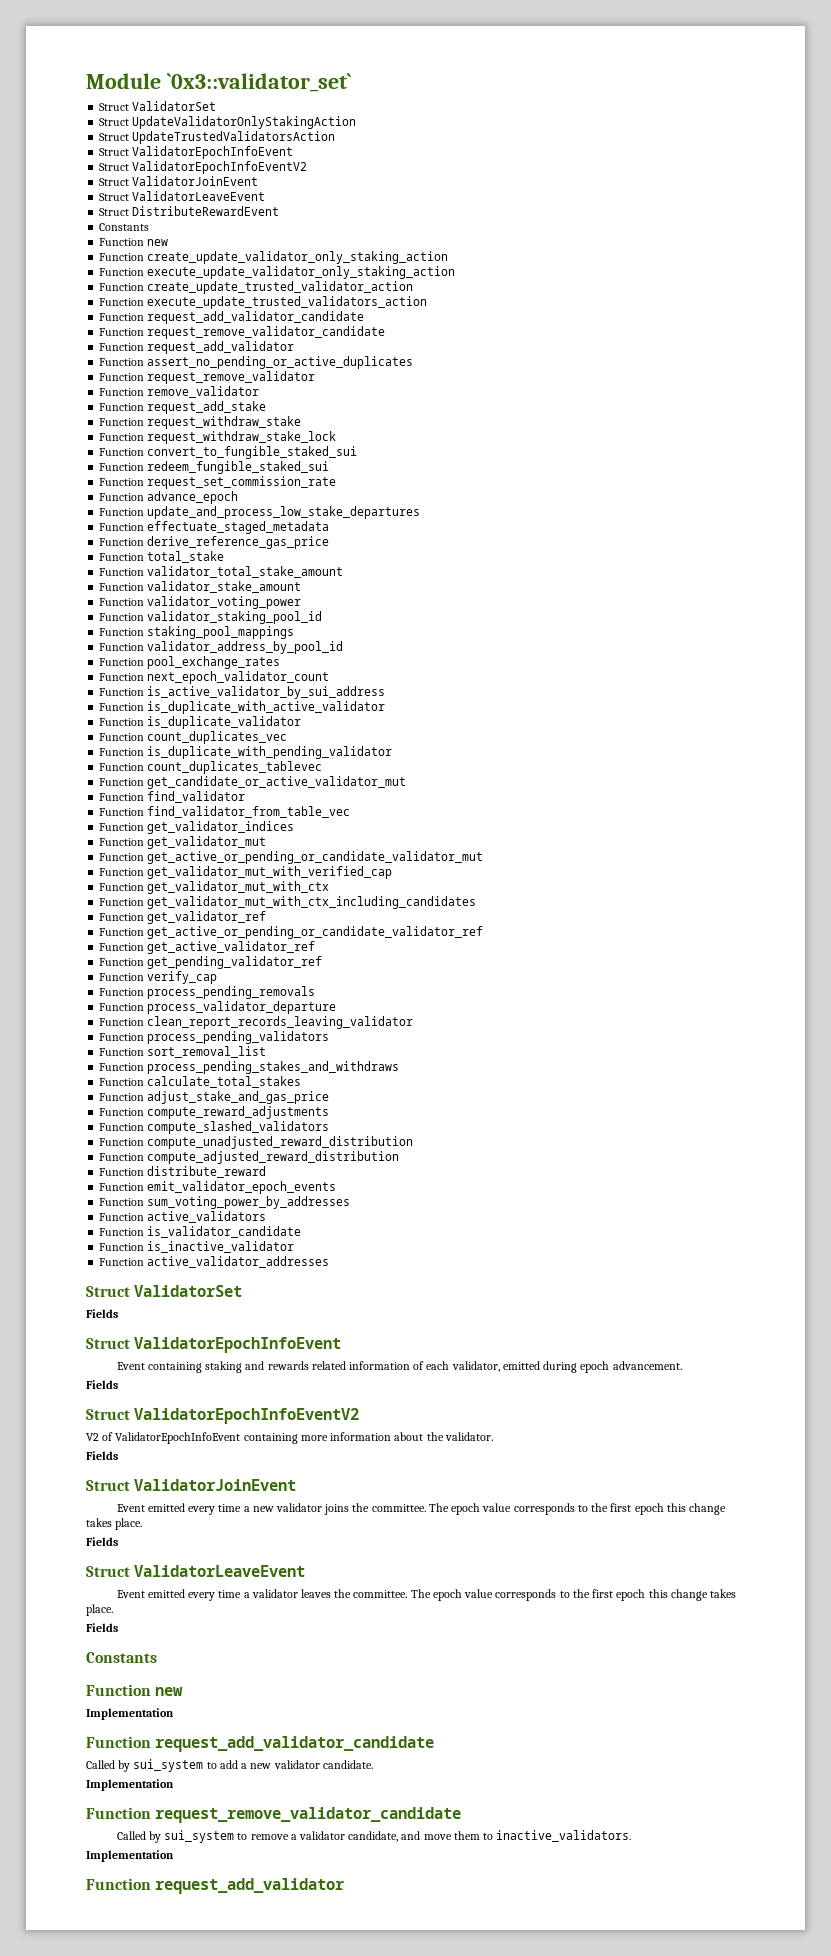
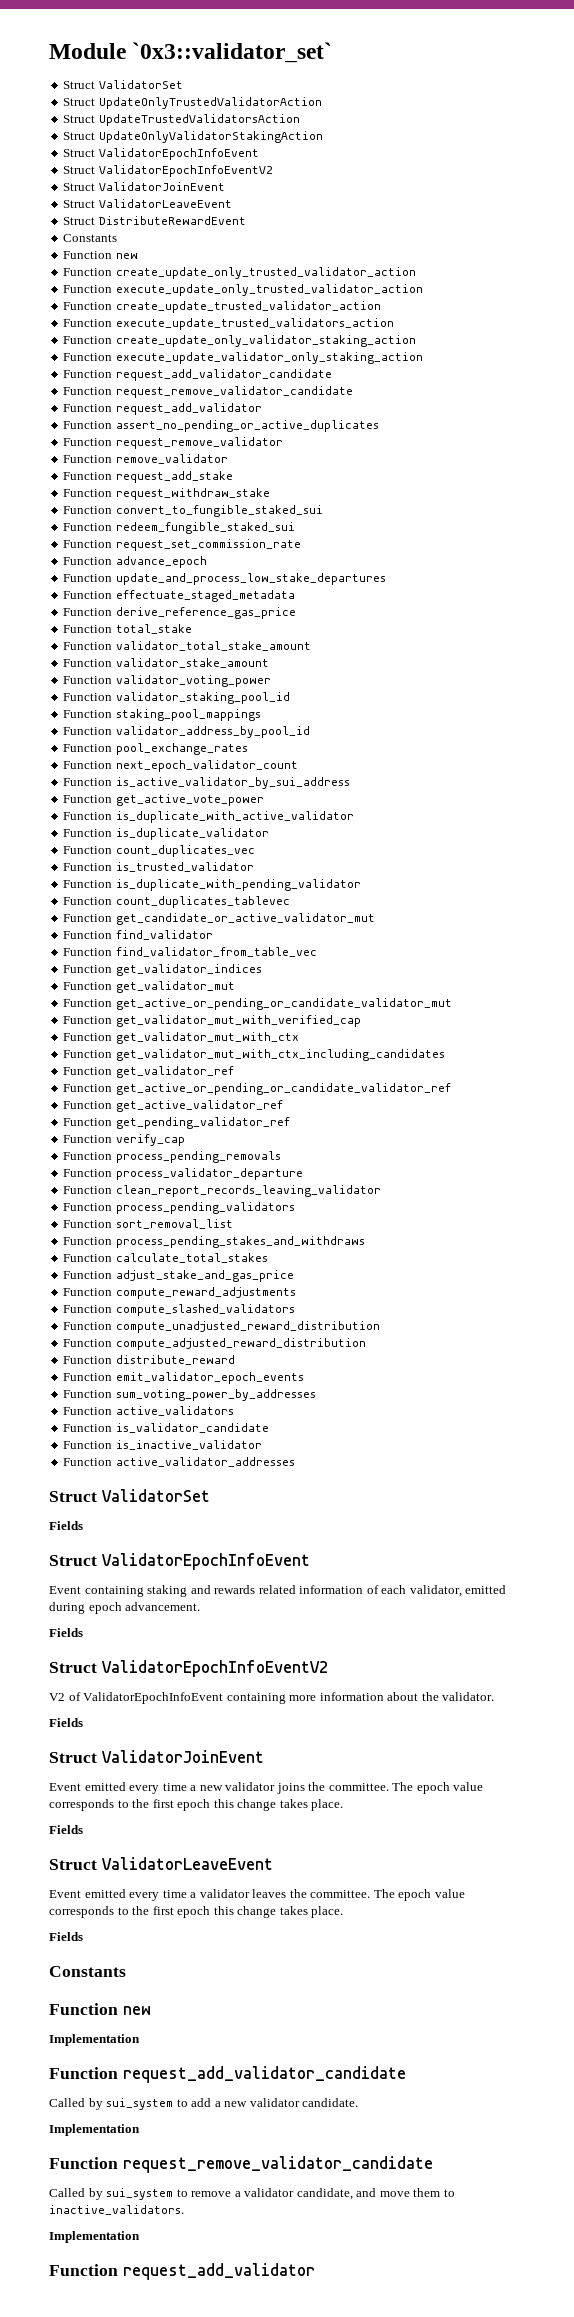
- Struct UpdateValidatorOnlyStakingAction
+ Struct UpdateOnlyTrustedValidatorAction
+ Struct UpdateOnlyValidatorStakingAction
- Function create_update_validator_only_staking_action
- Function execute_update_validator_only_staking_action
+ Function create_update_only_trusted_validator_action
+ Function execute_update_only_trusted_validator_action
+ Function create_update_only_validator_staking_action
+ Function execute_update_validator_only_staking_action
- Function request_withdraw_stake_lock
+ Function get_active_vote_power
+ Function is_trusted_validator

